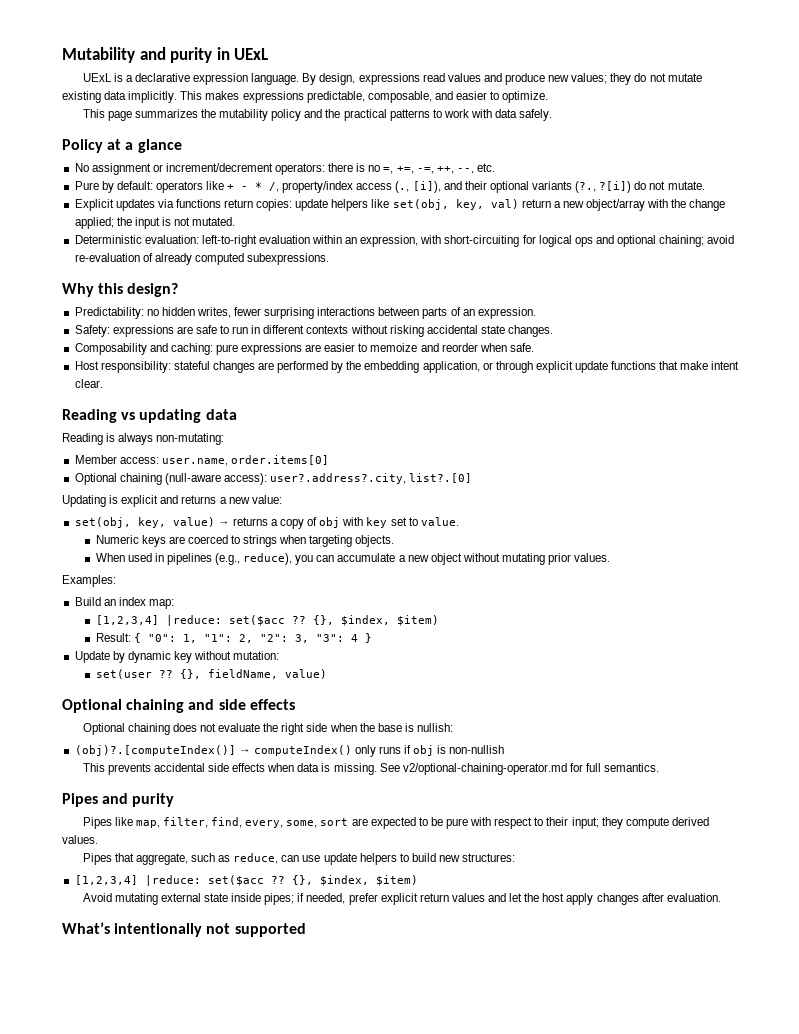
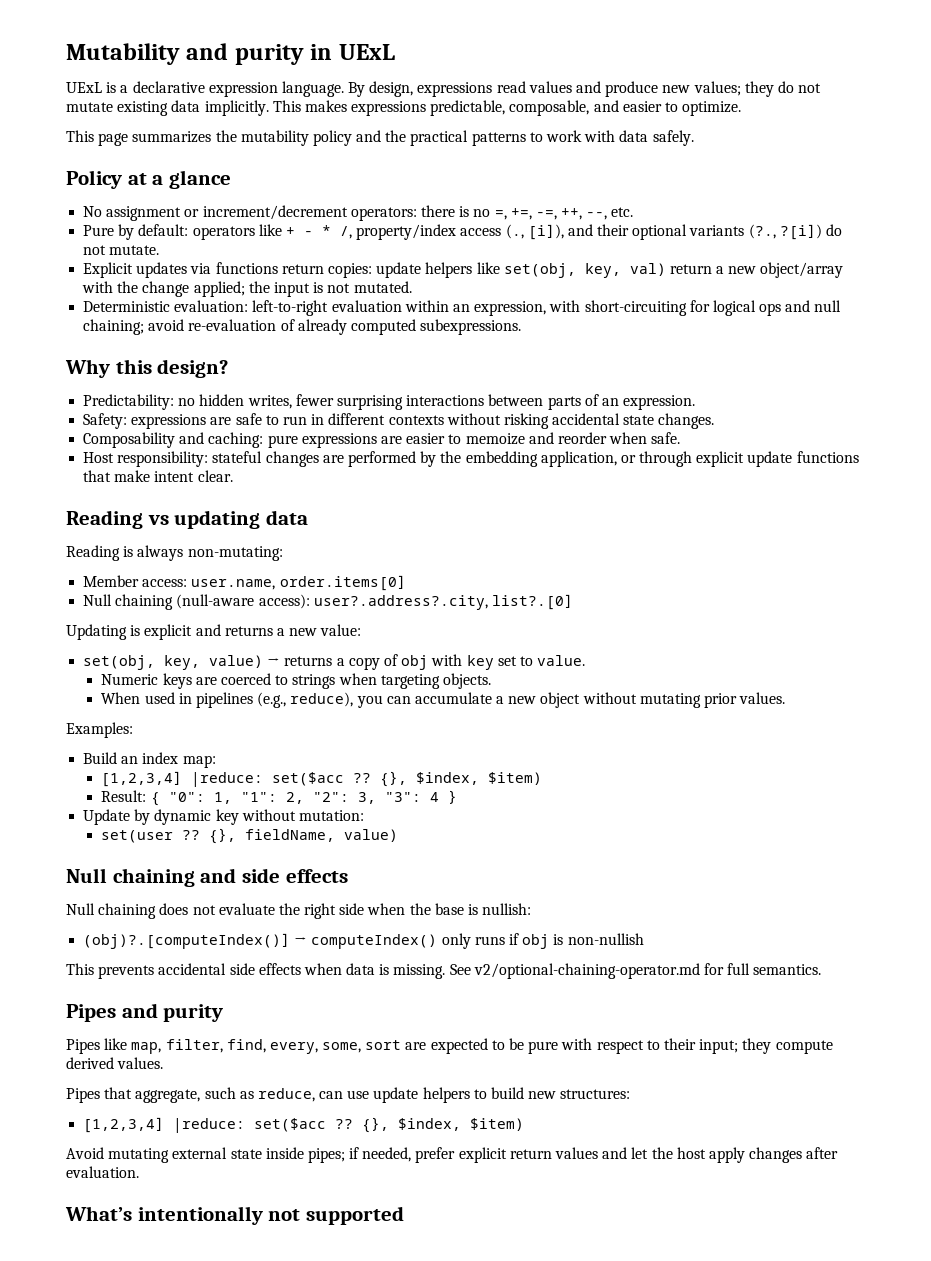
- Deterministic evaluation: left-to-right evaluation within an expression, with short-circuiting for logical ops and optional chaining; avoid re-evaluation of already computed subexpressions.
+ Deterministic evaluation: left-to-right evaluation within an expression, with short-circuiting for logical ops and null chaining; avoid re-evaluation of already computed subexpressions.
- Optional chaining (null-aware access): user?.address?.city, list?.[0]
+ Null chaining (null-aware access): user?.address?.city, list?.[0]
- Optional chaining and side effects
+ Null chaining and side effects
- Optional chaining does not evaluate the right side when the base is nullish:
+ Null chaining does not evaluate the right side when the base is nullish:

